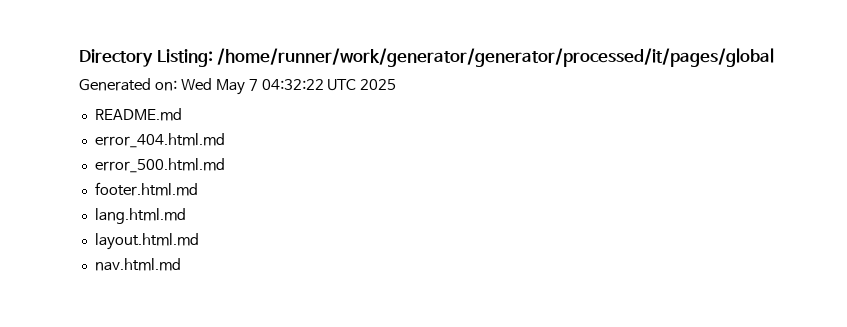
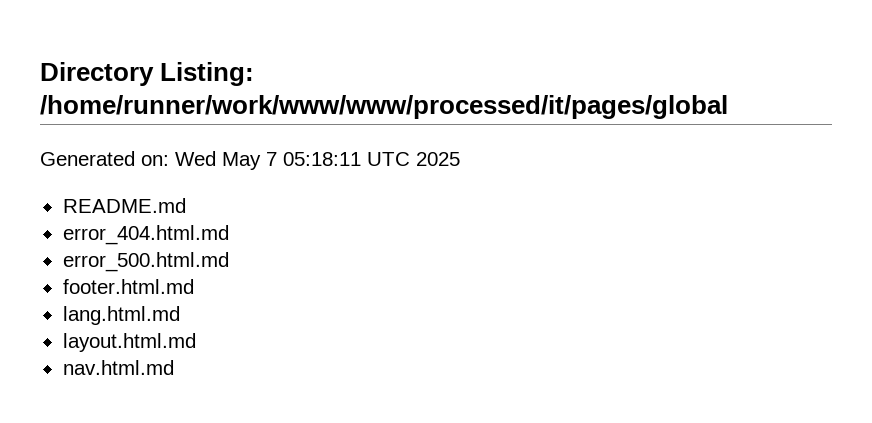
- Directory Listing: /home/runner/work/generator/generator/processed/it/pages/global
+ Directory Listing: /home/runner/work/www/www/processed/it/pages/global
- Generated on: Wed May 7 04:32:22 UTC 2025
+ Generated on: Wed May 7 05:18:11 UTC 2025

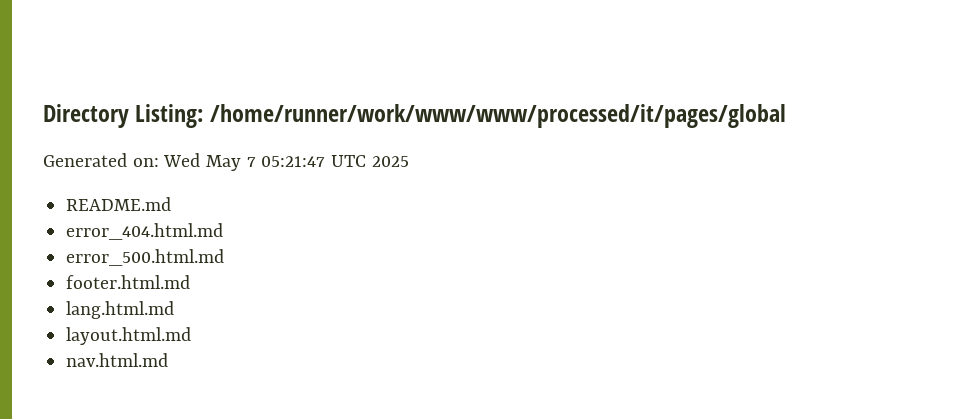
- Generated on: Wed May 7 05:18:11 UTC 2025
+ Generated on: Wed May 7 05:21:47 UTC 2025

